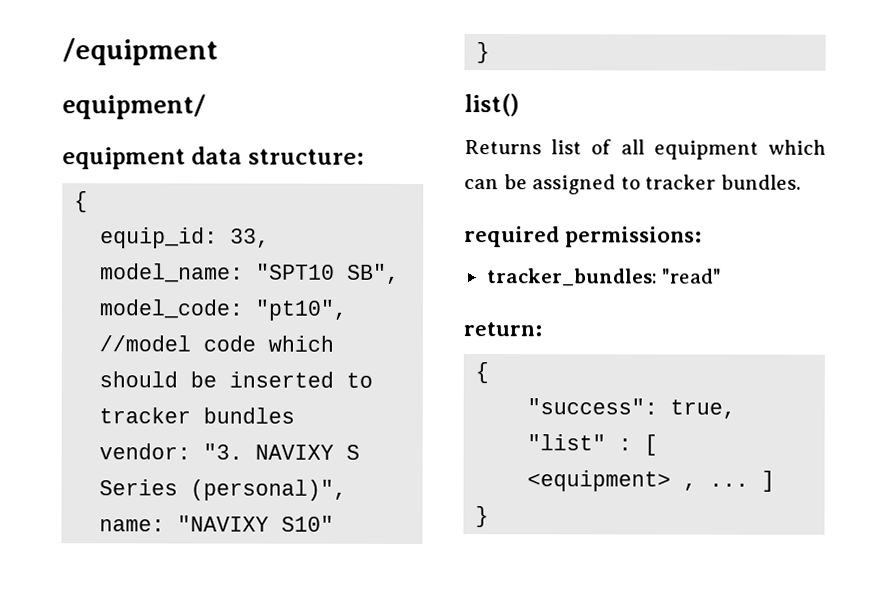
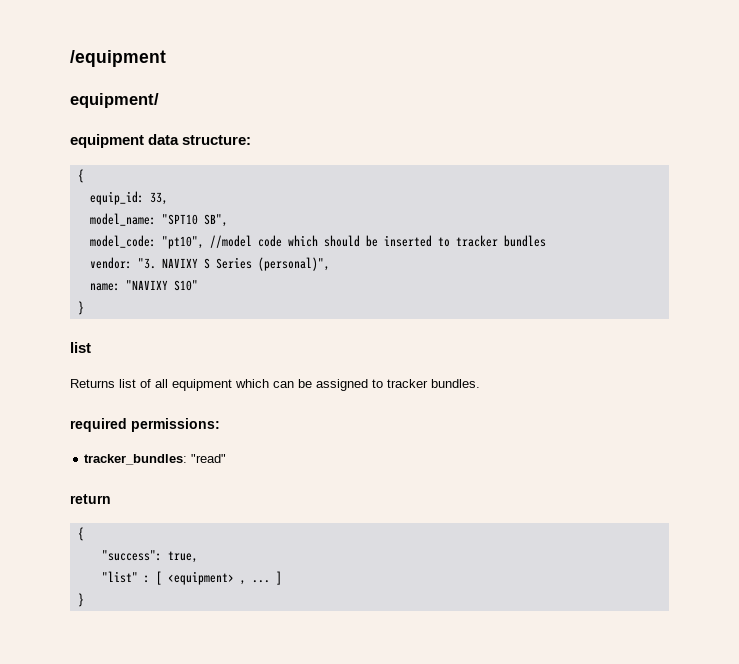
  name: "NAVIXY S10"
  }
- list()
+ list
- return:
+ return

